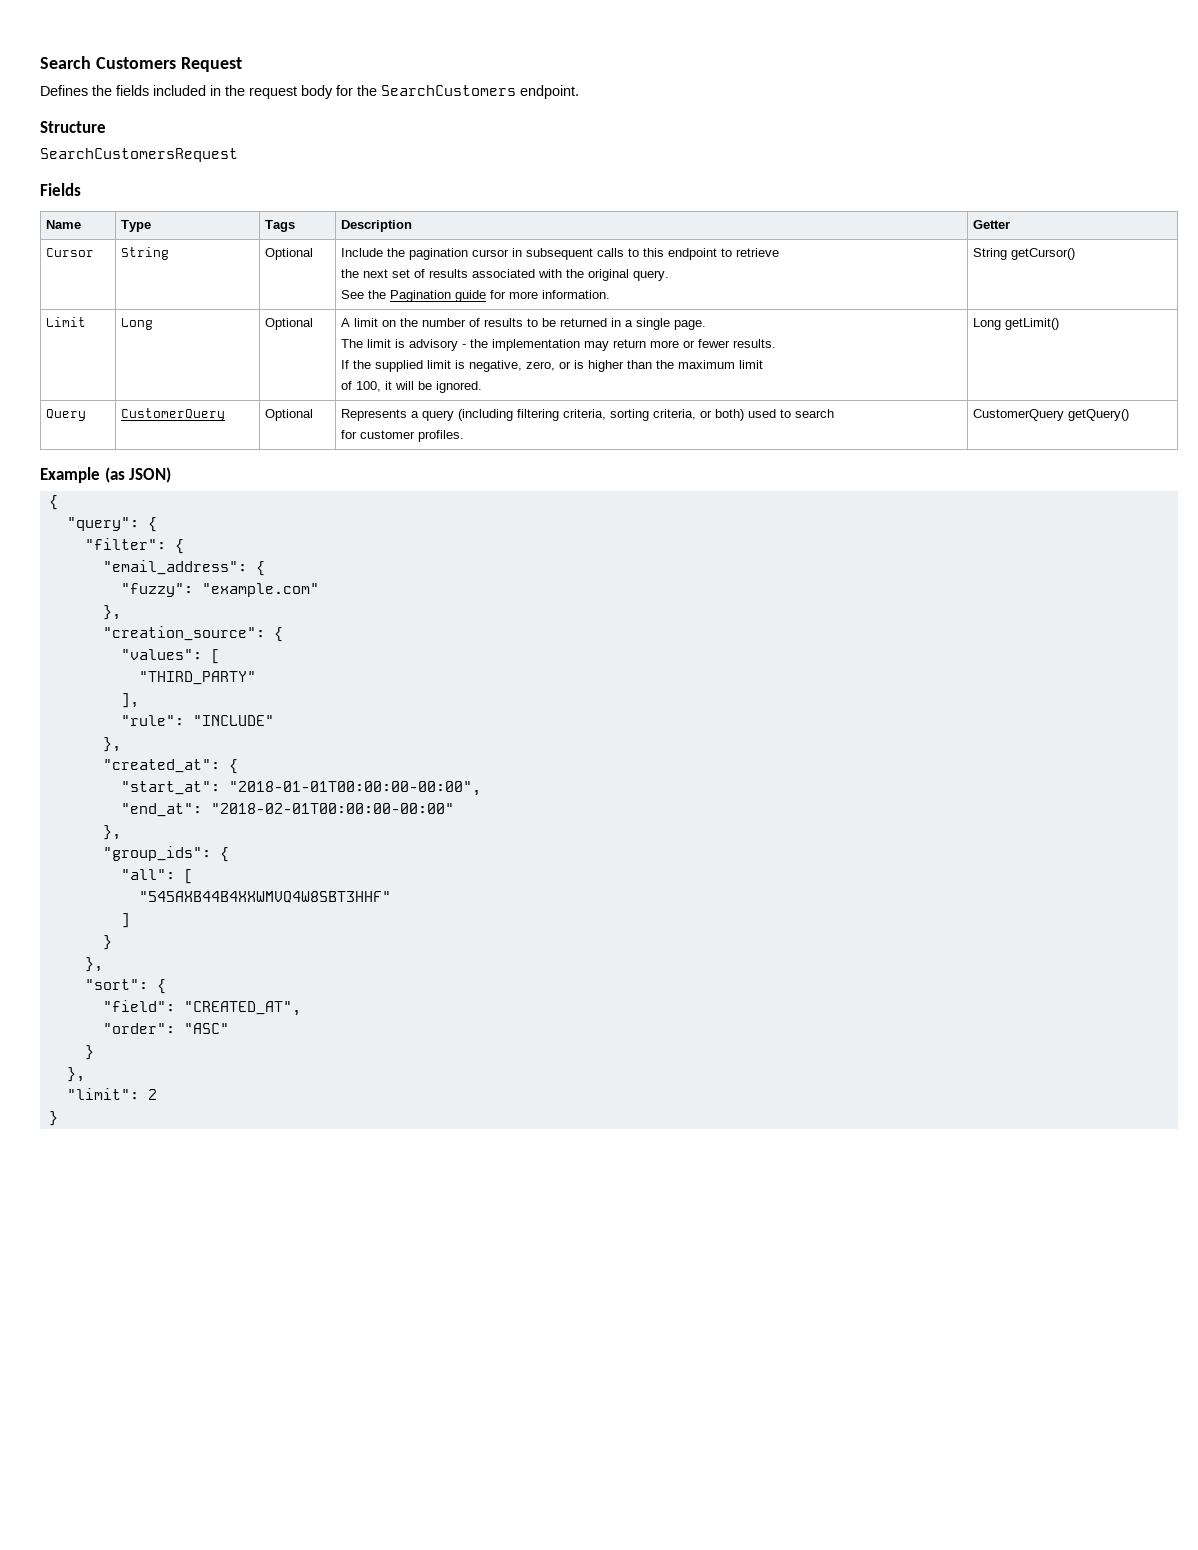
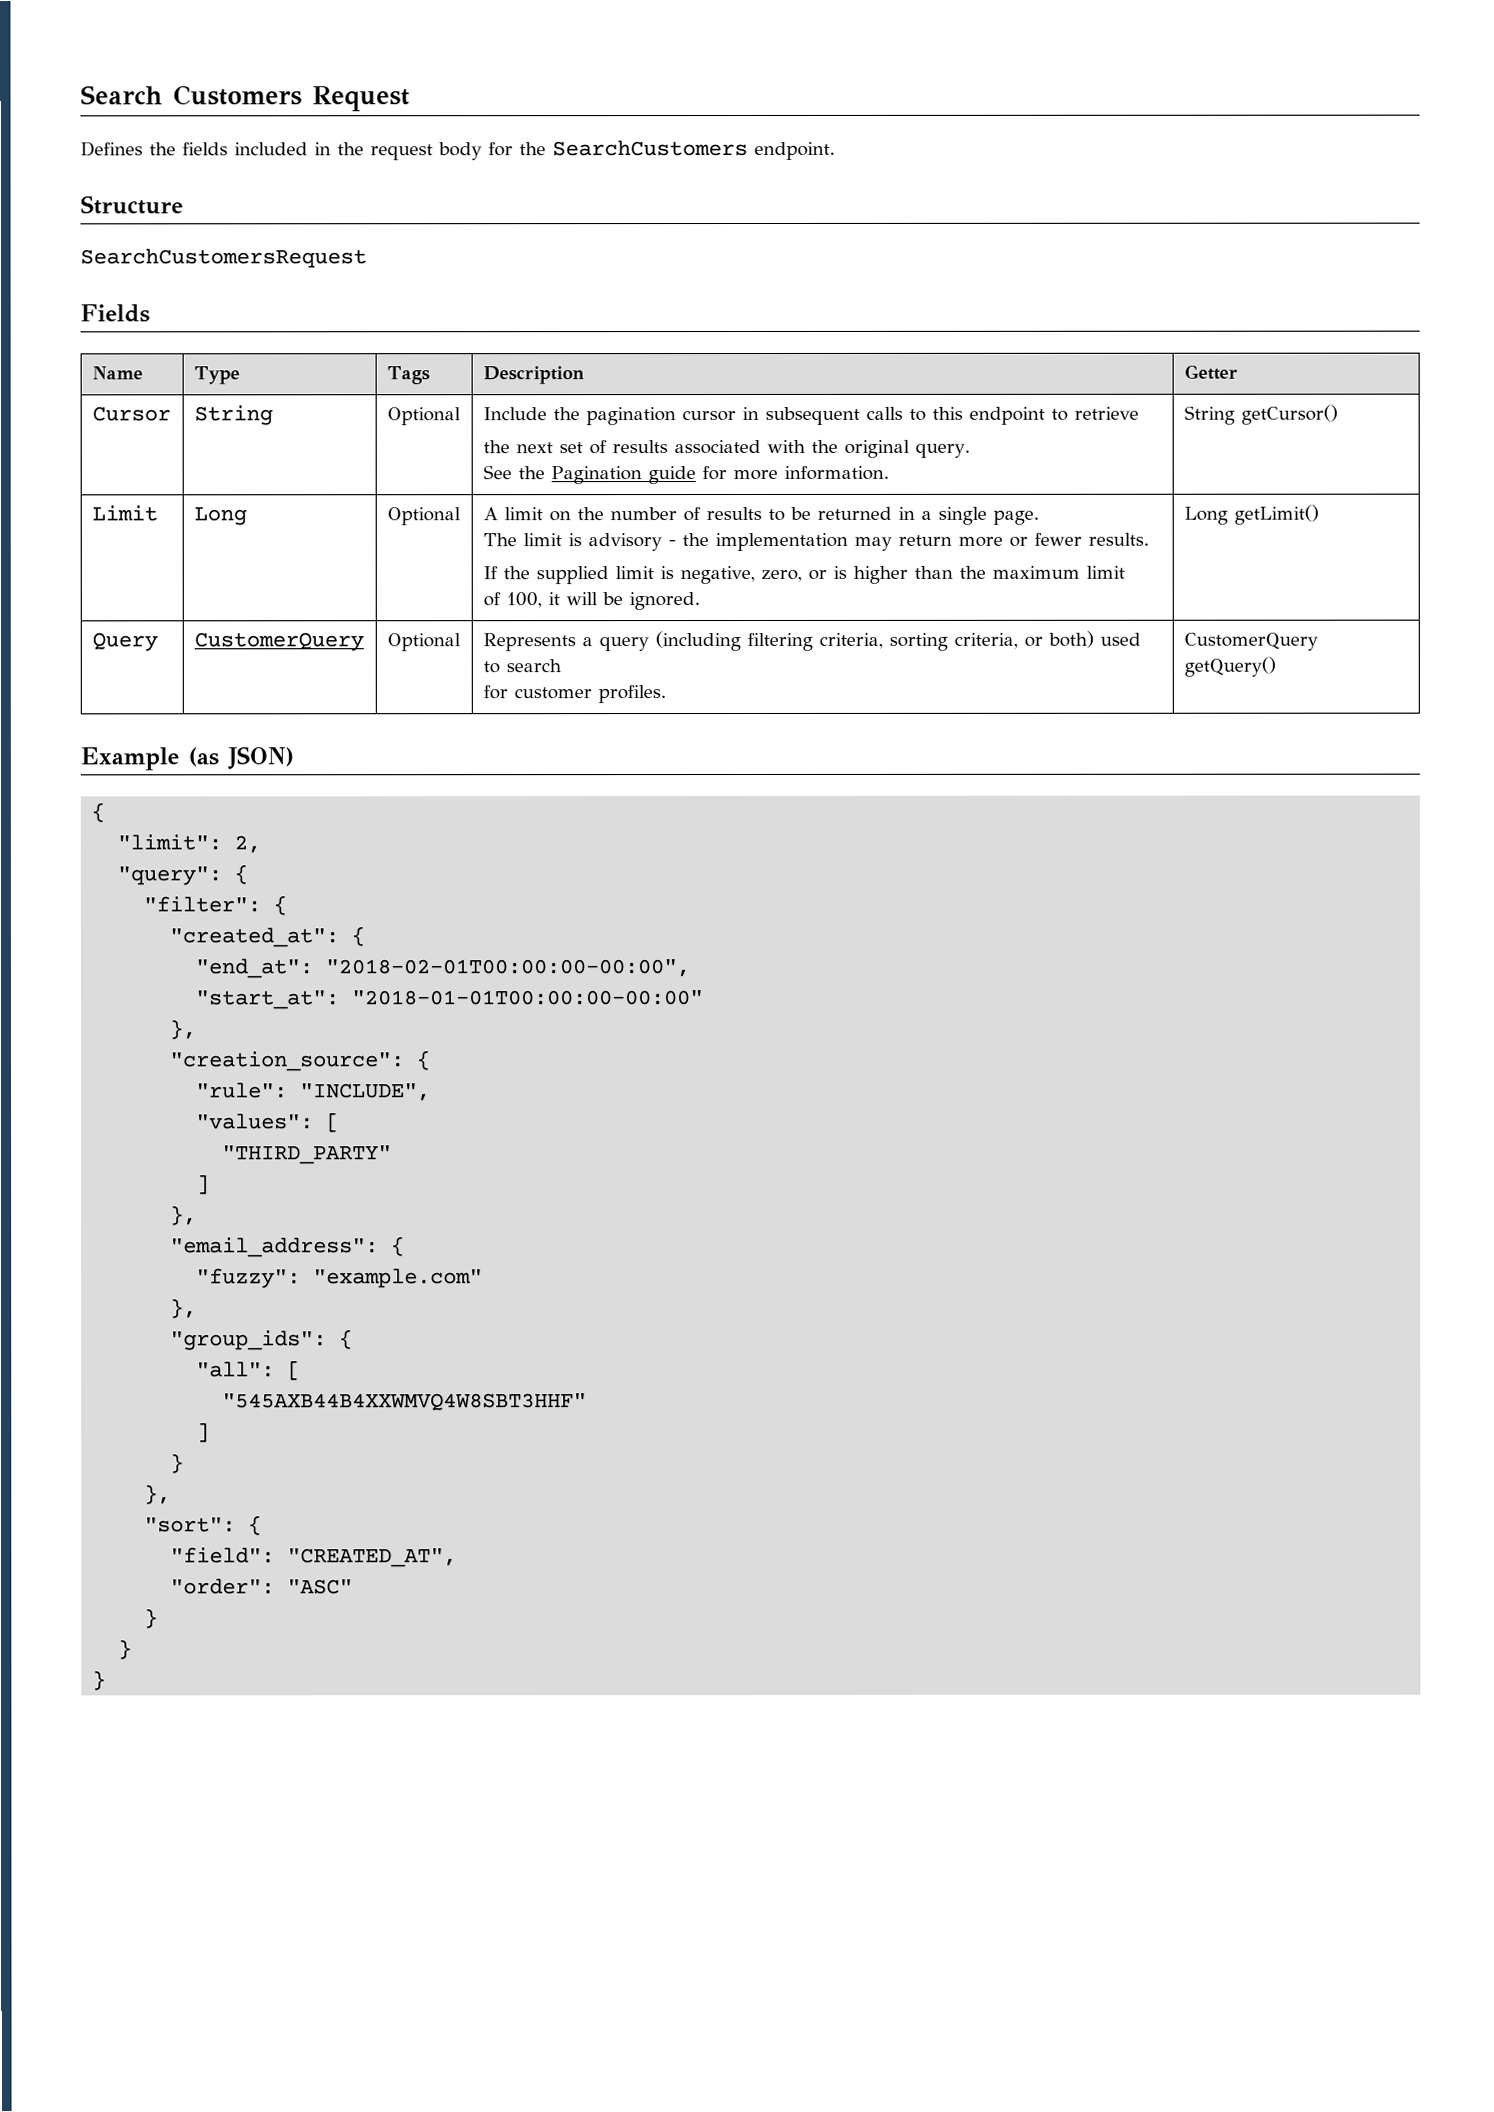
+ "limit": 2,
- "email_address": {
- "fuzzy": "example.com"
+ "created_at": {
+ "end_at": "2018-02-01T00:00:00-00:00",
+ "start_at": "2018-01-01T00:00:00-00:00"
+ "rule": "INCLUDE",
  "THIRD_PARTY"
- ],
- "rule": "INCLUDE"
+ ]
  },
- "created_at": {
- "start_at": "2018-01-01T00:00:00-00:00",
- "end_at": "2018-02-01T00:00:00-00:00"
+ "email_address": {
+ "fuzzy": "example.com"
  "order": "ASC"
  }
- },
- "limit": 2
+ }

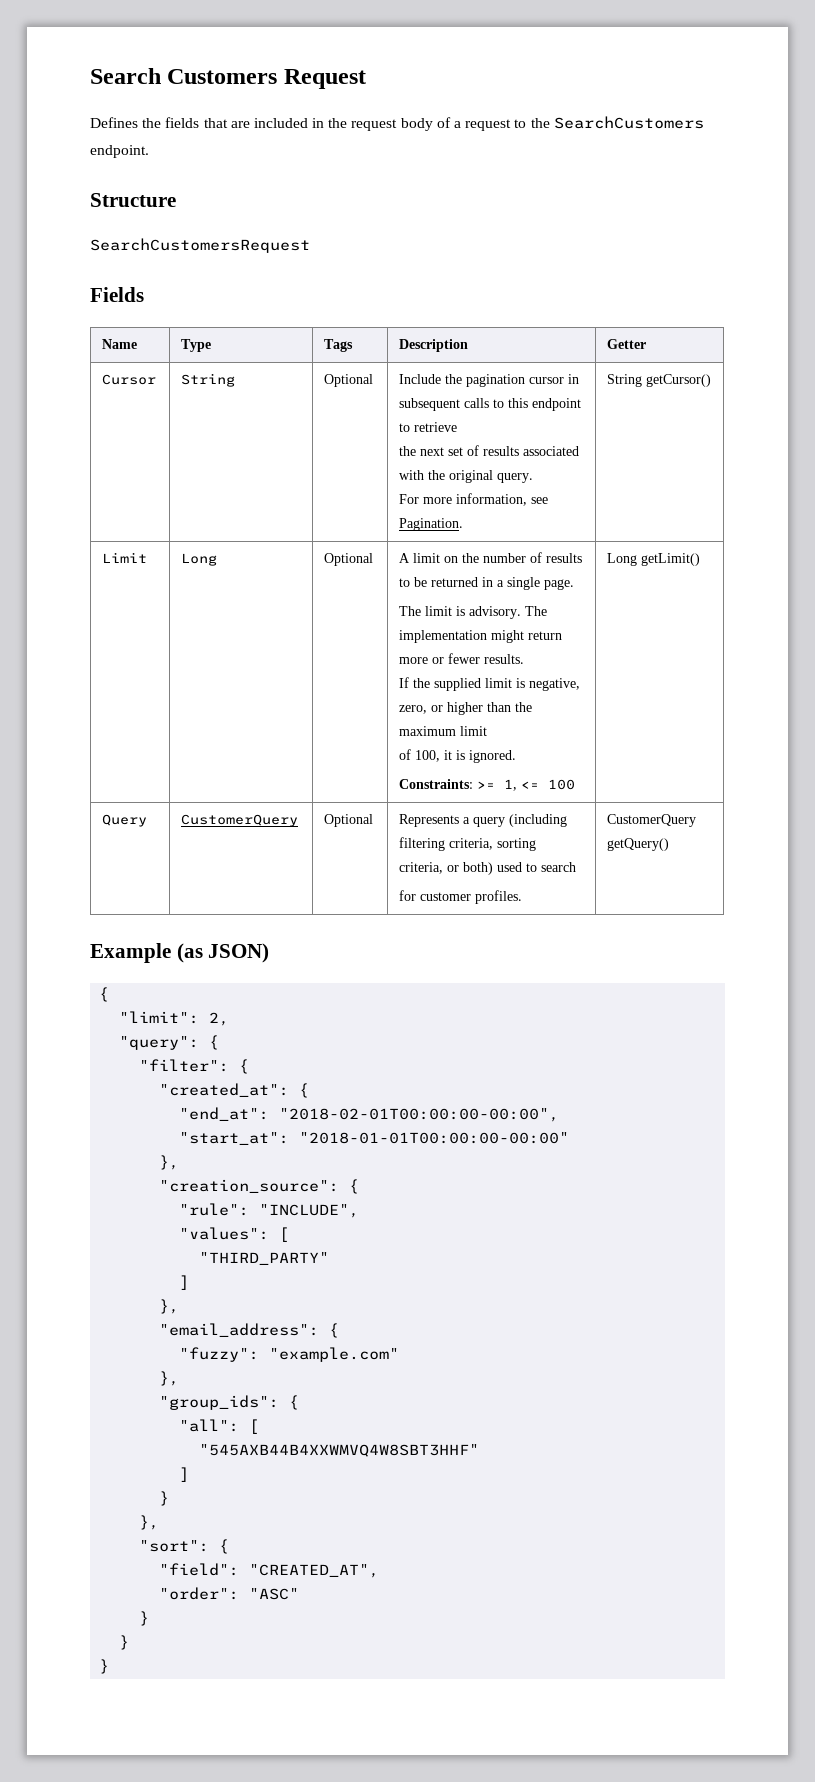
- Defines the fields included in the request body for the SearchCustomers endpoint.
+ Defines the fields that are included in the request body of a request to the SearchCustomers endpoint.
  Cursor | String | Optional | Include the pagination cursor in subsequent calls to this endpoint to retrieve
  the next set of results associated with the original query.
- See the Pagination guide for more information. | String getCursor()
+ For more information, see Pagination. | String getCursor()
- The limit is advisory - the implementation may return more or fewer results.
+ The limit is advisory. The implementation might return more or fewer results.
- If the supplied limit is negative, zero, or is higher than the maximum limit
+ If the supplied limit is negative, zero, or higher than the maximum limit
- of 100, it will be ignored.
+ of 100, it is ignored.
+ Constraints: >= 1, <= 100

